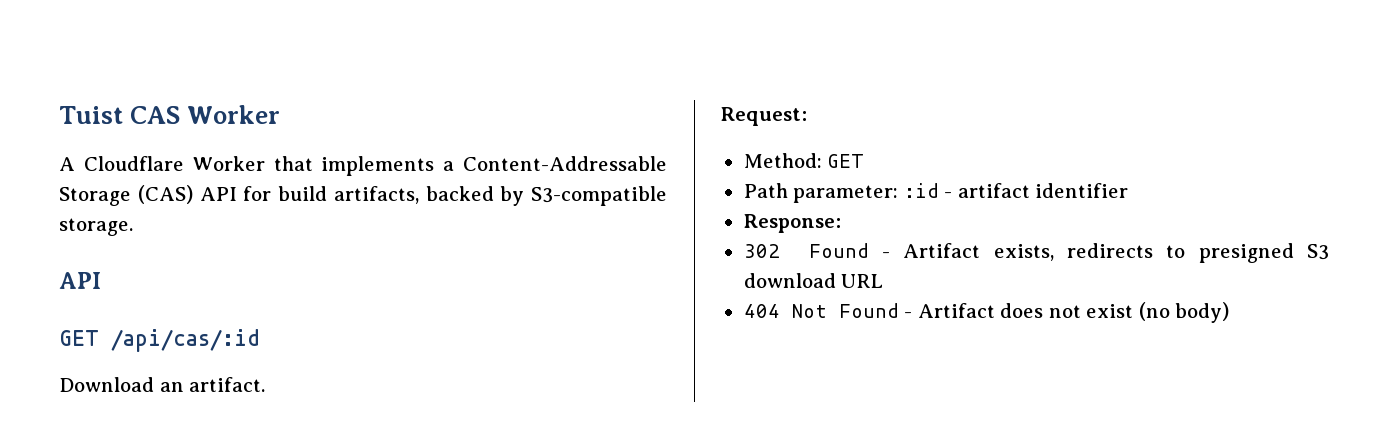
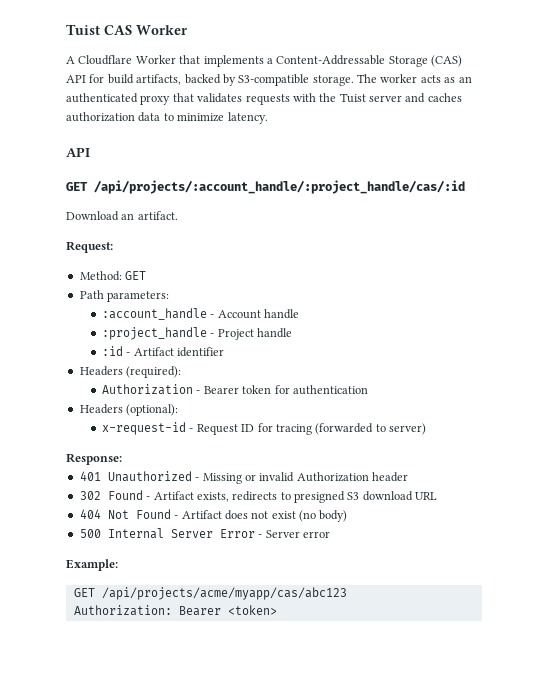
+ The worker acts as an authenticated proxy that validates requests with the Tuist server and caches authorization data to minimize latency.
- GET /api/cas/:id
+ GET /api/projects/:account_handle/:project_handle/cas/:id
- Path parameter: :id - artifact identifier
+ Path parameters:
+ :account_handle - Account handle
+ :project_handle - Project handle
+ :id - Artifact identifier
+ Headers (required):
+ Authorization - Bearer token for authentication
+ Headers (optional):
+ x-request-id - Request ID for tracing (forwarded to server)
  Response:
+ 401 Unauthorized - Missing or invalid Authorization header
+ 500 Internal Server Error - Server error
+ Example:
+ GET /api/projects/acme/myapp/cas/abc123
+ Authorization: Bearer <token>

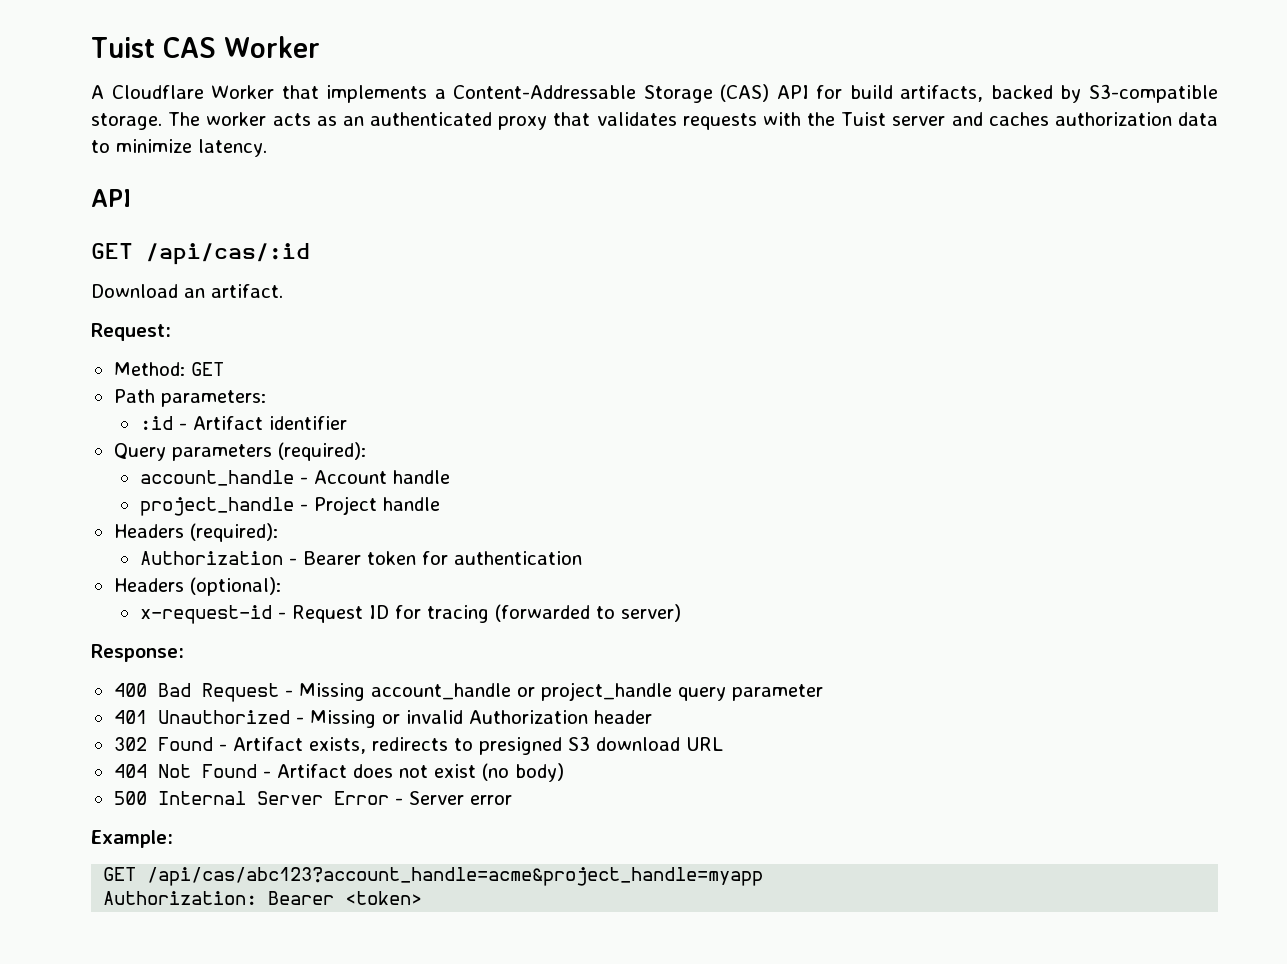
- GET /api/projects/:account_handle/:project_handle/cas/:id
+ GET /api/cas/:id
- :account_handle - Account handle
+ :id - Artifact identifier
+ Query parameters (required):
+ account_handle - Account handle
- :project_handle - Project handle
+ project_handle - Project handle
- :id - Artifact identifier
+ 400 Bad Request - Missing account_handle or project_handle query parameter
- GET /api/projects/acme/myapp/cas/abc123
+ GET /api/cas/abc123?account_handle=acme&project_handle=myapp

